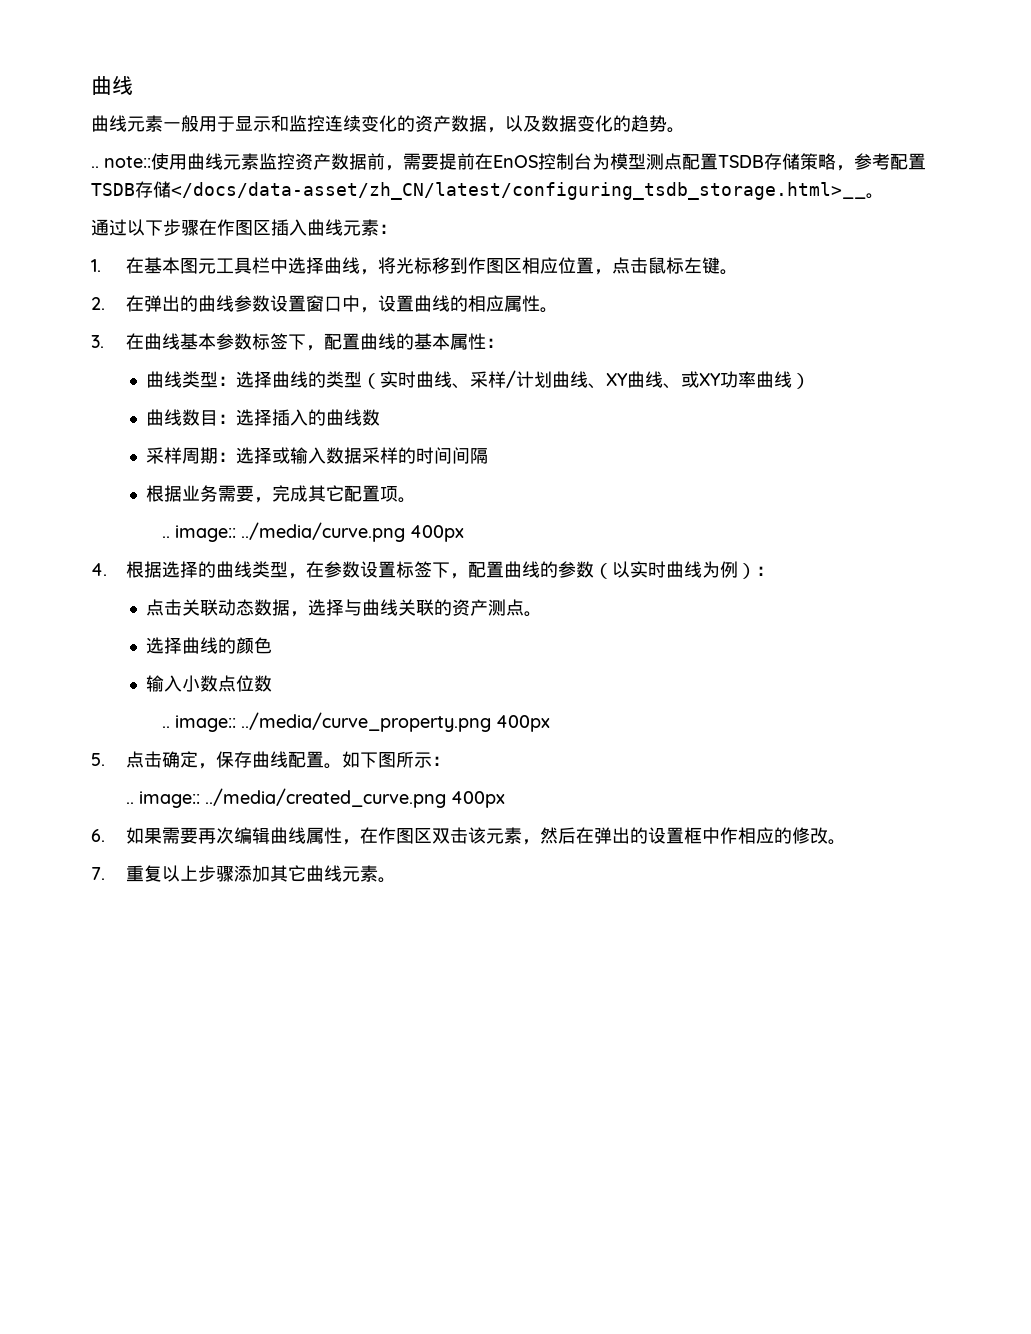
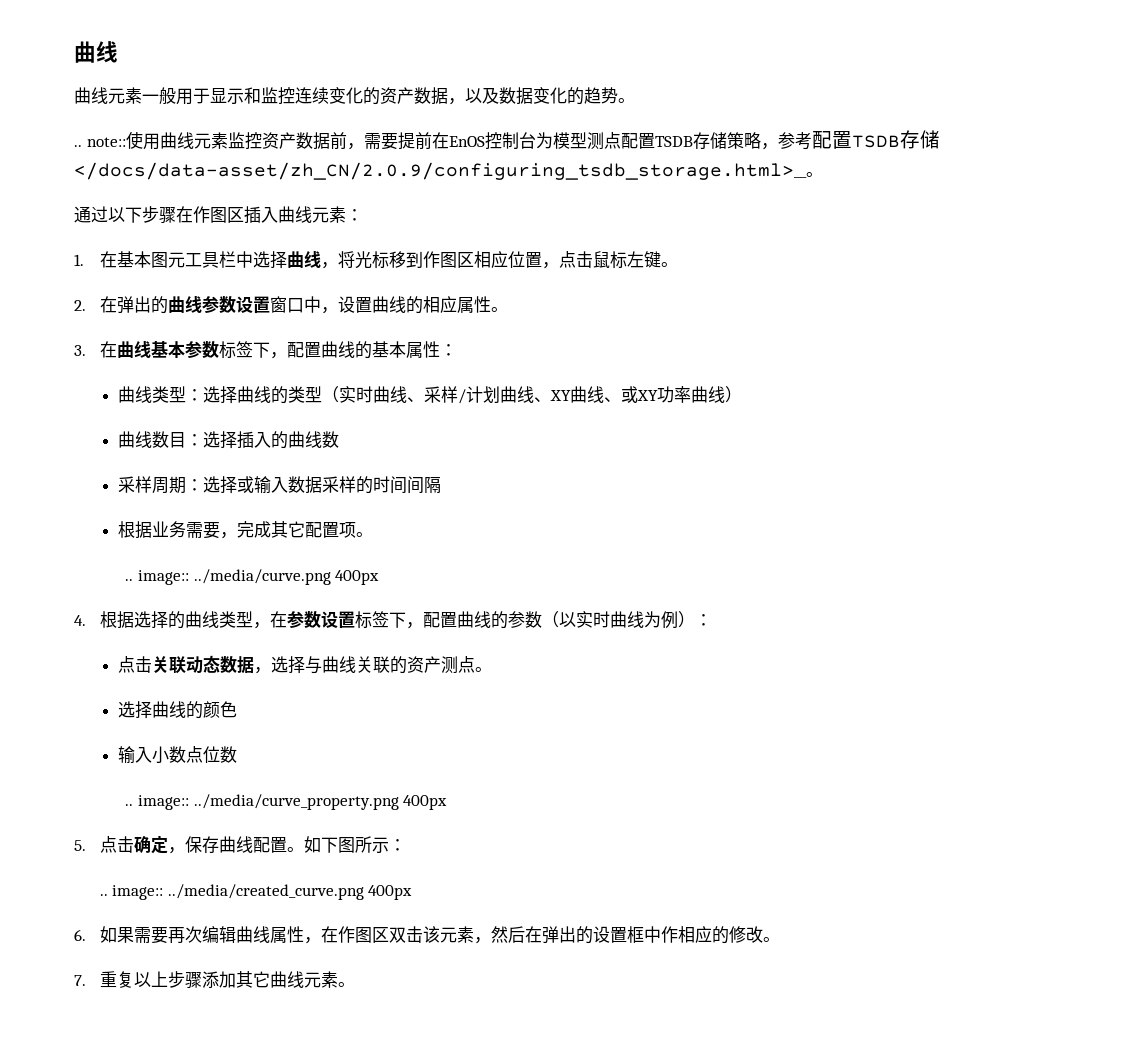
- .. note::使用曲线元素监控资产数据前，需要提前在EnOS控制台为模型测点配置TSDB存储策略，参考配置TSDB存储</docs/data-asset/zh_CN/latest/configuring_tsdb_storage.html>__。
+ .. note::使用曲线元素监控资产数据前，需要提前在EnOS控制台为模型测点配置TSDB存储策略，参考配置TSDB存储</docs/data-asset/zh_CN/2.0.9/configuring_tsdb_storage.html>__。

